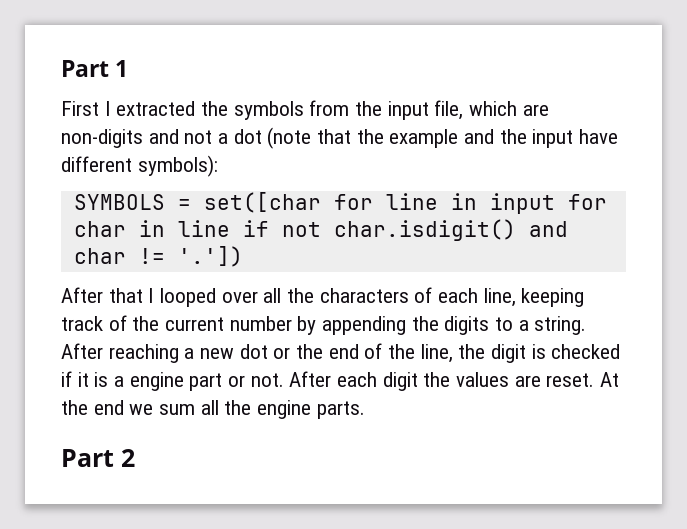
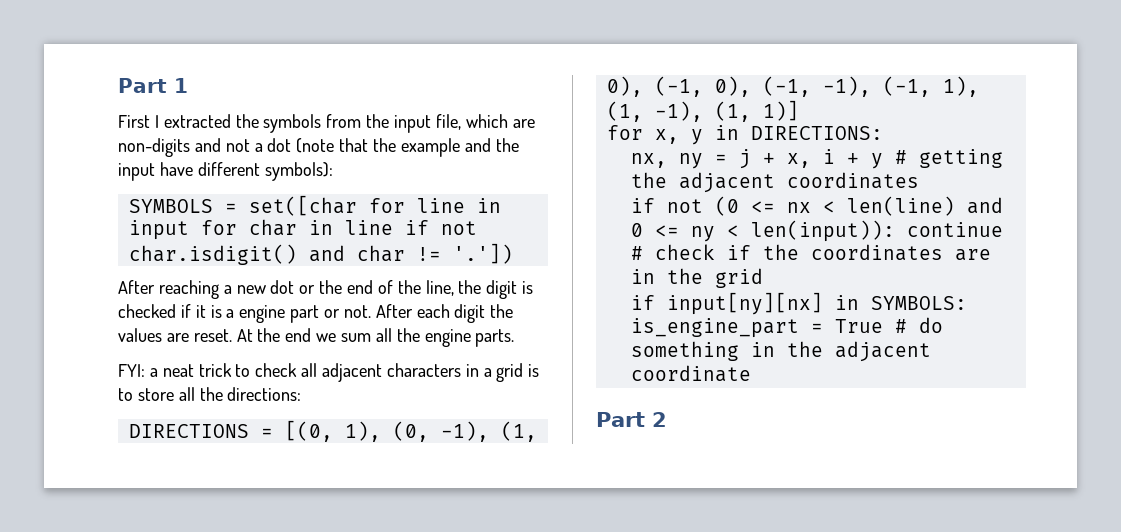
- After that I looped over all the characters of each line, keeping track of the current number by appending the digits to a string. After reaching a new dot or the end of the line, the digit is checked if it is a engine part or not.
+ After reaching a new dot or the end of the line, the digit is checked if it is a engine part or not.
+ FYI: a neat trick to check all adjacent characters in a grid is to store all the directions:
+ DIRECTIONS = [(0, 1), (0, -1), (1, 0), (-1, 0), (-1, -1), (-1, 1), (1, -1), (1, 1)]
+ for x, y in DIRECTIONS:
+ nx, ny = j + x, i + y # getting the adjacent coordinates
+ if not (0 <= nx < len(line) and 0 <= ny < len(input)): continue # check if the coordinates are in the grid
+ if input[ny][nx] in SYMBOLS: is_engine_part = True # do something in the adjacent coordinate

